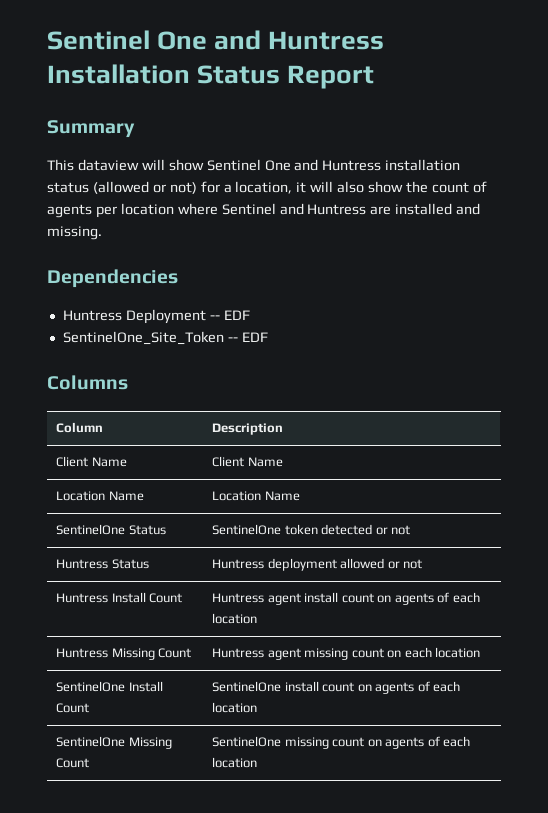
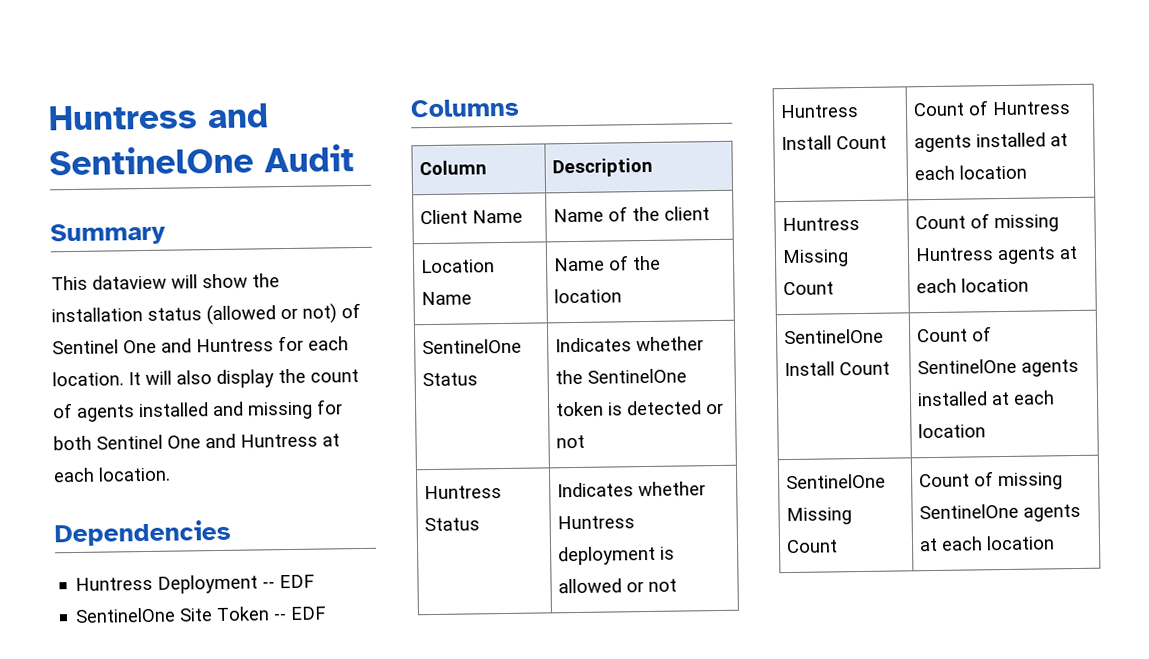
- Sentinel One and Huntress Installation Status Report
+ Huntress and SentinelOne Audit
- This dataview will show Sentinel One and Huntress installation status (allowed or not) for a location, it will also show the count of agents per location where Sentinel and Huntress are installed and missing.
+ This dataview will show the installation status (allowed or not) of Sentinel One and Huntress for each location. It will also display the count of agents installed and missing for both Sentinel One and Huntress at each location.
- SentinelOne_Site_Token -- EDF
+ SentinelOne Site Token -- EDF
- Client Name | Client Name
+ Client Name | Name of the client
- Location Name | Location Name
+ Location Name | Name of the location
- SentinelOne Status | SentinelOne token detected or not
+ SentinelOne Status | Indicates whether the SentinelOne token is detected or not
- Huntress Status | Huntress deployment allowed or not
+ Huntress Status | Indicates whether Huntress deployment is allowed or not
- Huntress Install Count | Huntress agent install count on agents of each location
+ Huntress Install Count | Count of Huntress agents installed at each location
- Huntress Missing Count | Huntress agent missing count on each location
+ Huntress Missing Count | Count of missing Huntress agents at each location
- SentinelOne Install Count | SentinelOne install count on agents of each location
+ SentinelOne Install Count | Count of SentinelOne agents installed at each location
- SentinelOne Missing Count | SentinelOne missing count on agents of each location
+ SentinelOne Missing Count | Count of missing SentinelOne agents at each location

